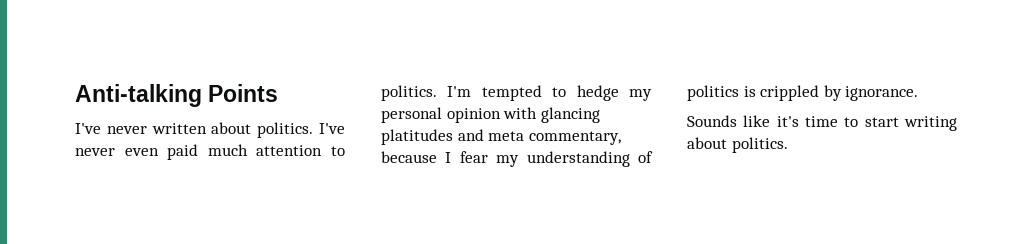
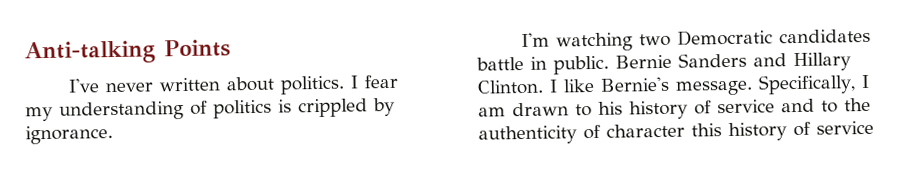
- I've never even paid much attention to politics. I'm tempted to hedge my personal opinion with glancing platitudes and meta commentary, because I fear my understanding of politics is crippled by ignorance.
+ I fear my understanding of politics is crippled by ignorance.
- Sounds like it's time to start writing about politics.
+ I'm watching two Democratic candidates battle in public. Bernie Sanders and Hillary Clinton. I like Bernie's message. Specifically, I am drawn to his history of service and to the authenticity of character this history of service

